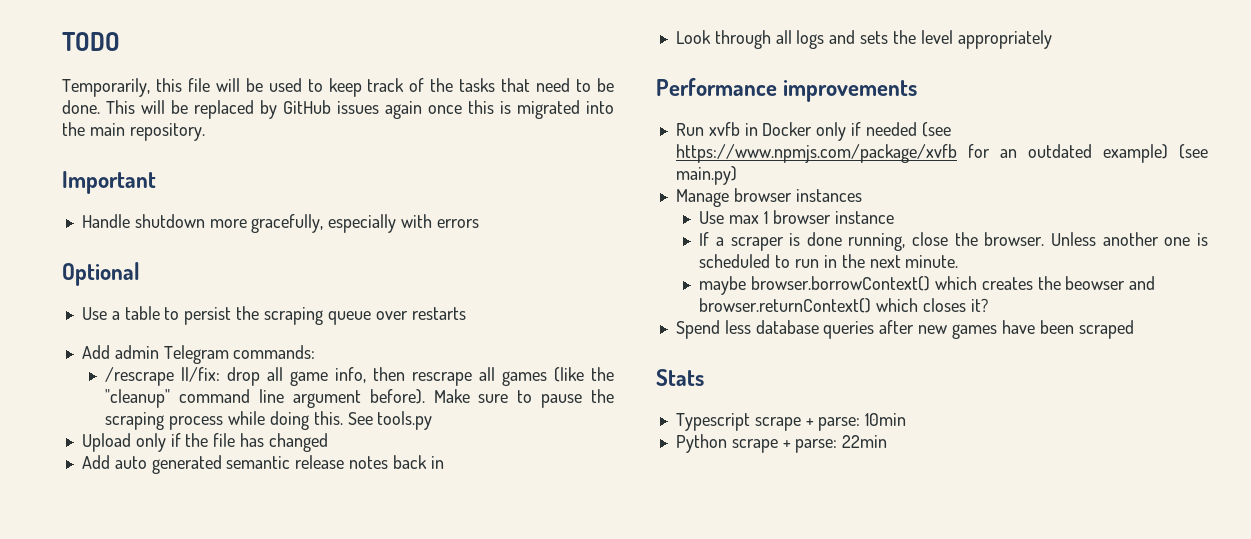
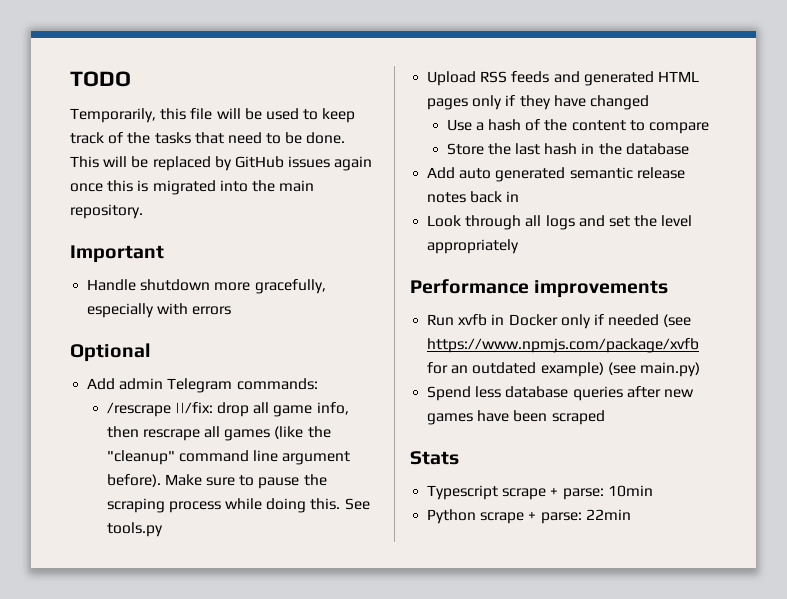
- Use a table to persist the scraping queue over restarts
- Upload only if the file has changed
+ Upload RSS feeds and generated HTML pages only if they have changed
+ Use a hash of the content to compare
+ Store the last hash in the database
- Look through all logs and sets the level appropriately
+ Look through all logs and set the level appropriately
- Manage browser instances
- Use max 1 browser instance
- If a scraper is done running, close the browser. Unless another one is scheduled to run in the next minute.
- maybe browser.borrowContext() which creates the beowser and browser.returnContext() which closes it?

